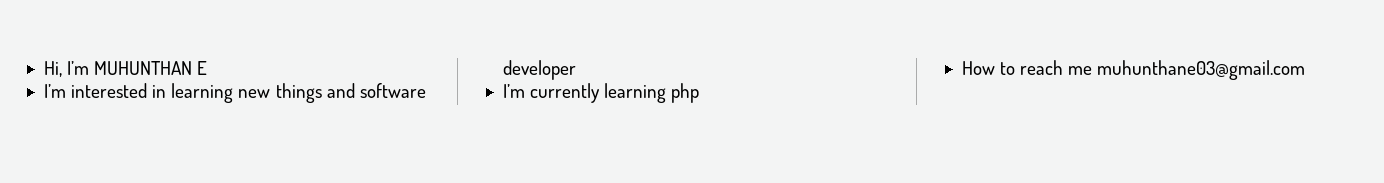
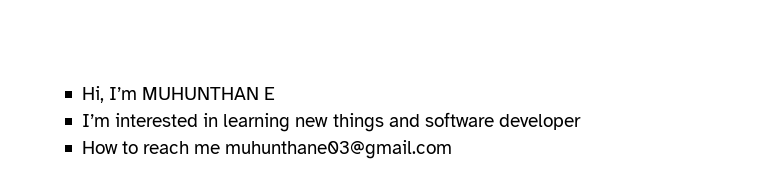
- I’m currently learning php

